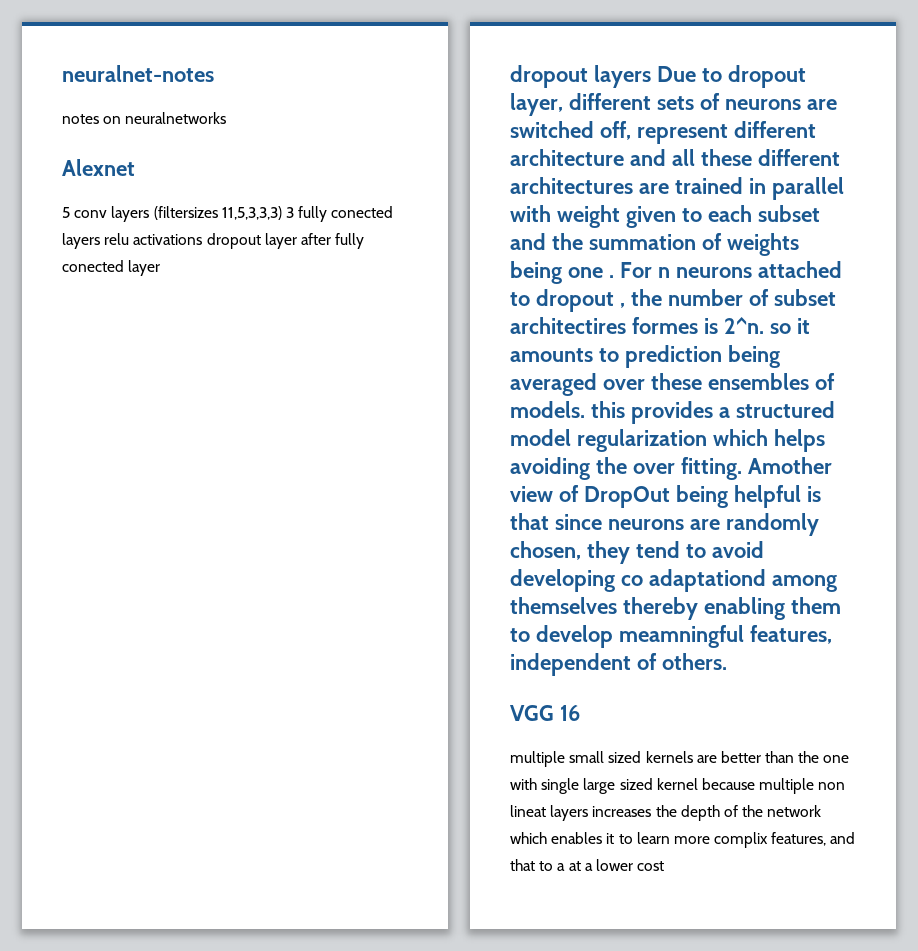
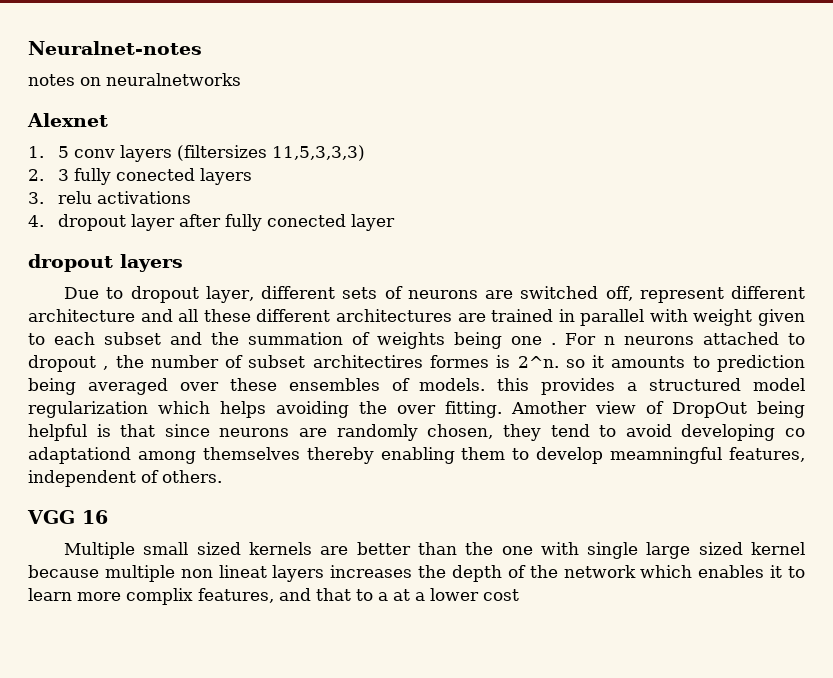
- neuralnet-notes
+ Neuralnet-notes
- 5 conv layers (filtersizes 11,5,3,3,3) 3 fully conected layers relu activations dropout layer after fully conected layer
+ 1. 5 conv layers (filtersizes 11,5,3,3,3)
+ 2. 3 fully conected layers
+ 3. relu activations
+ 4. dropout layer after fully conected layer
- dropout layers Due to dropout layer, different sets of neurons are switched off, represent different architecture and all these different architectures are trained in parallel with weight given to each subset and the summation of weights being one .
+ dropout layers
+ Due to dropout layer, different sets of neurons are switched off, represent different architecture and all these different architectures are trained in parallel with weight given to each subset and the summation of weights being one .
- multiple small sized kernels are better than the one with single large sized kernel because multiple non lineat layers increases the depth of the network which enables it to learn more complix features, and that to a at a lower cost
+ Multiple small sized kernels are better than the one with single large sized kernel because multiple non lineat layers increases the depth of the network which enables it to learn more complix features, and that to a at a lower cost

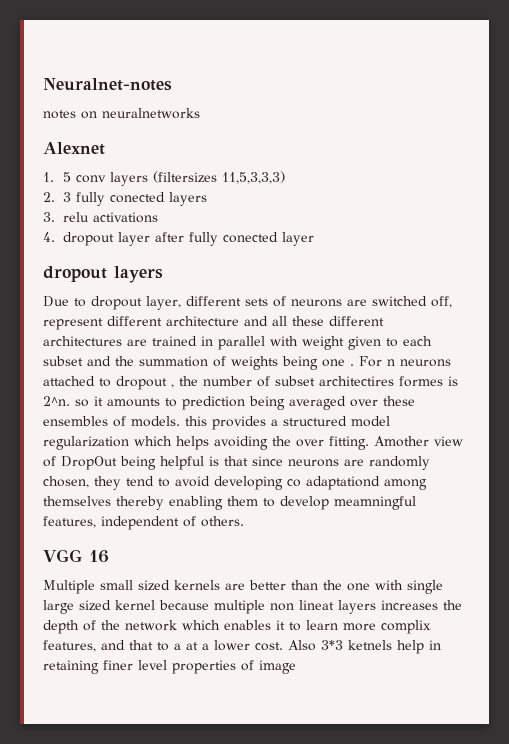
- Multiple small sized kernels are better than the one with single large sized kernel because multiple non lineat layers increases the depth of the network which enables it to learn more complix features, and that to a at a lower cost
+ Multiple small sized kernels are better than the one with single large sized kernel because multiple non lineat layers increases the depth of the network which enables it to learn more complix features, and that to a at a lower cost. Also 3*3 ketnels help in retaining finer level properties of image

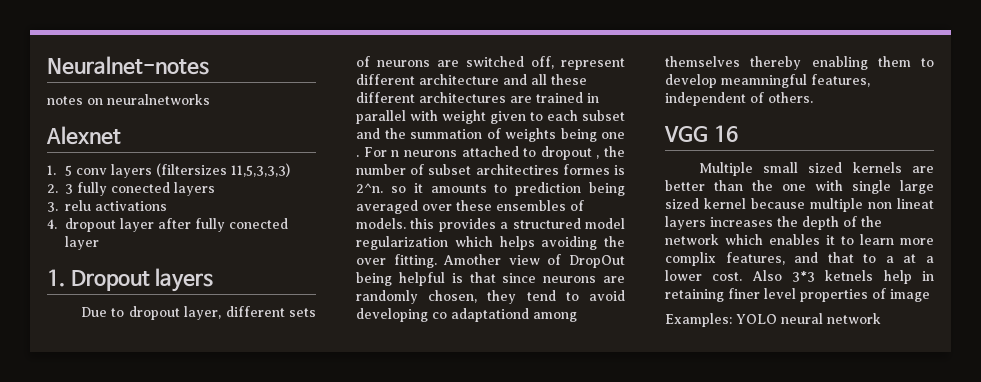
- dropout layers
+ 1. Dropout layers
+ Examples: YOLO neural network

